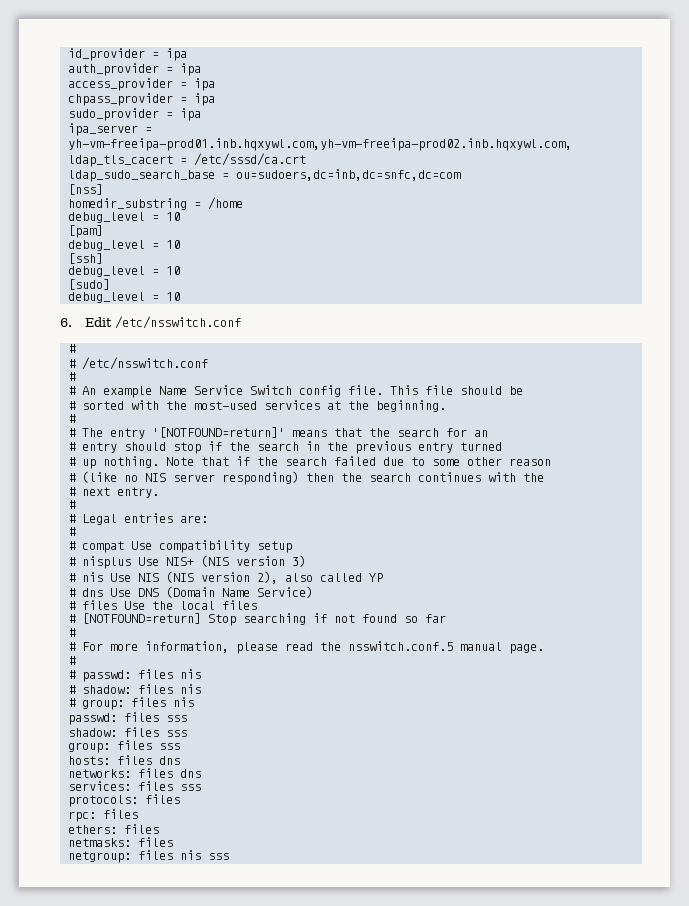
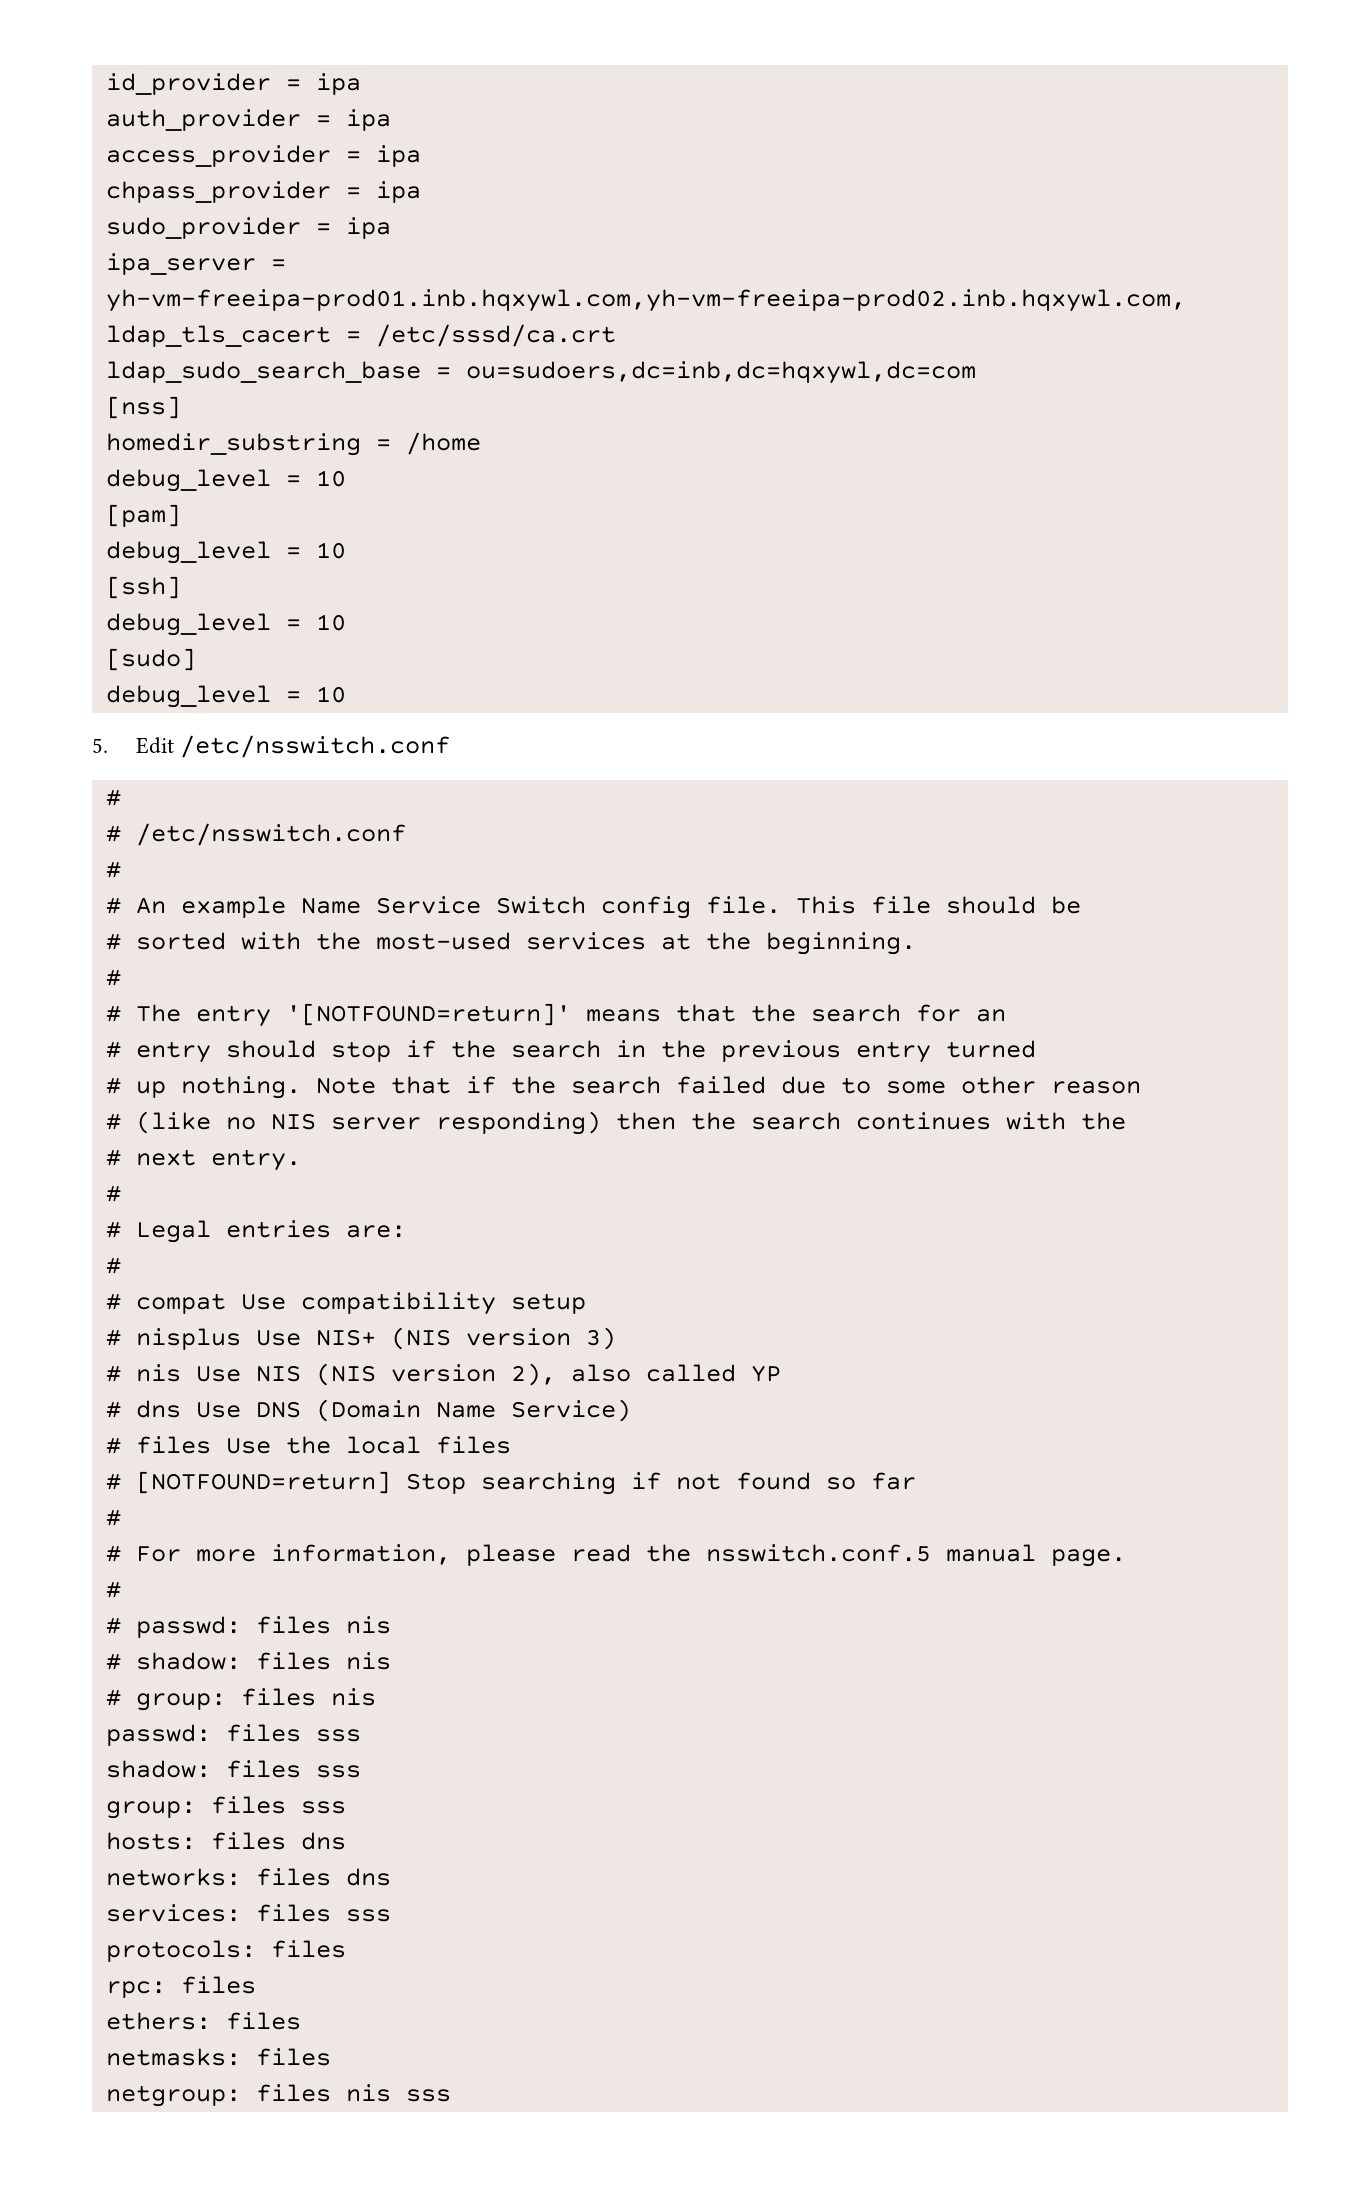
- ldap_sudo_search_base = ou=sudoers,dc=inb,dc=snfc,dc=com
+ ldap_sudo_search_base = ou=sudoers,dc=inb,dc=hqxywl,dc=com
- 6. Edit /etc/nsswitch.conf
+ 5. Edit /etc/nsswitch.conf

